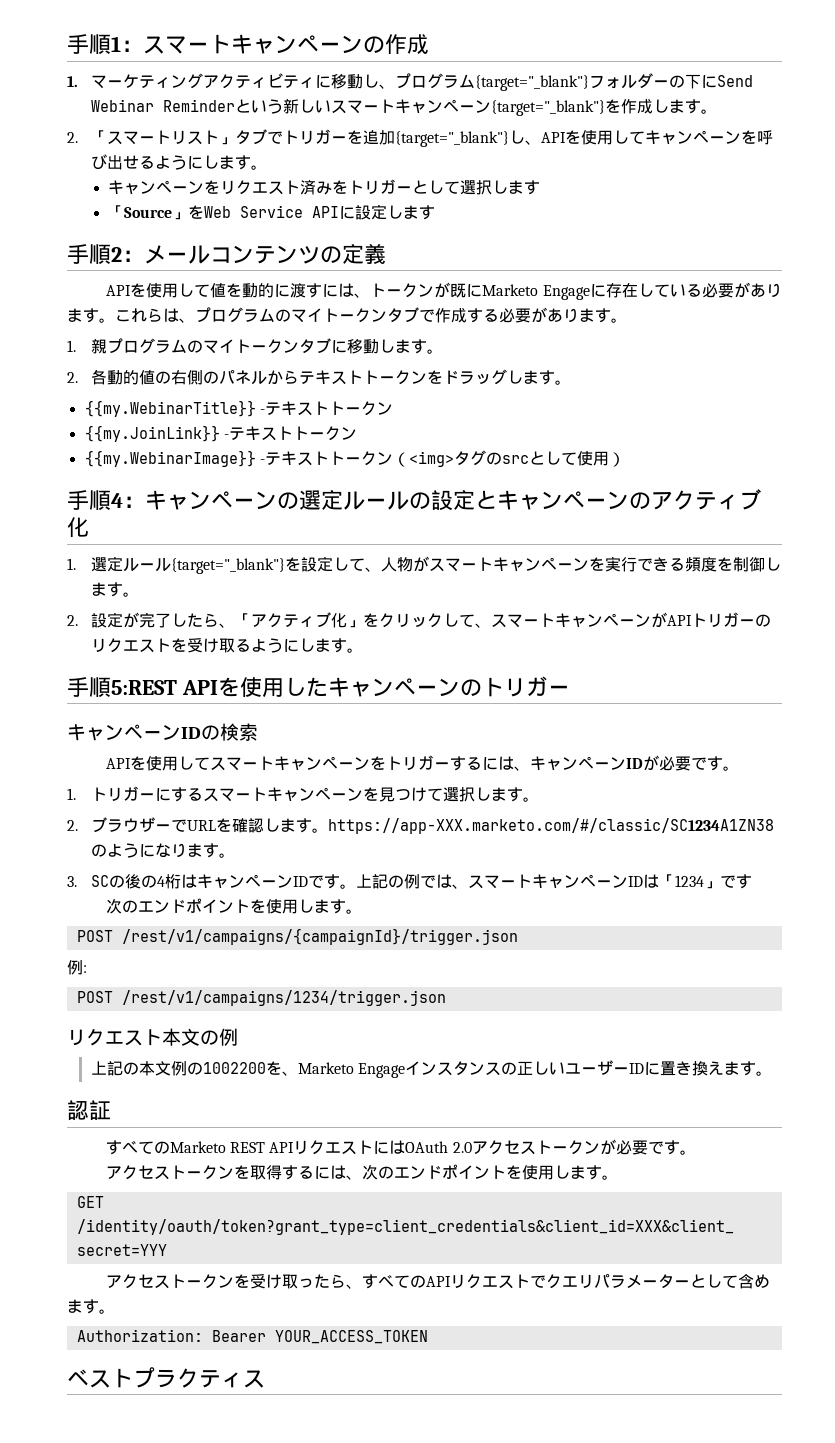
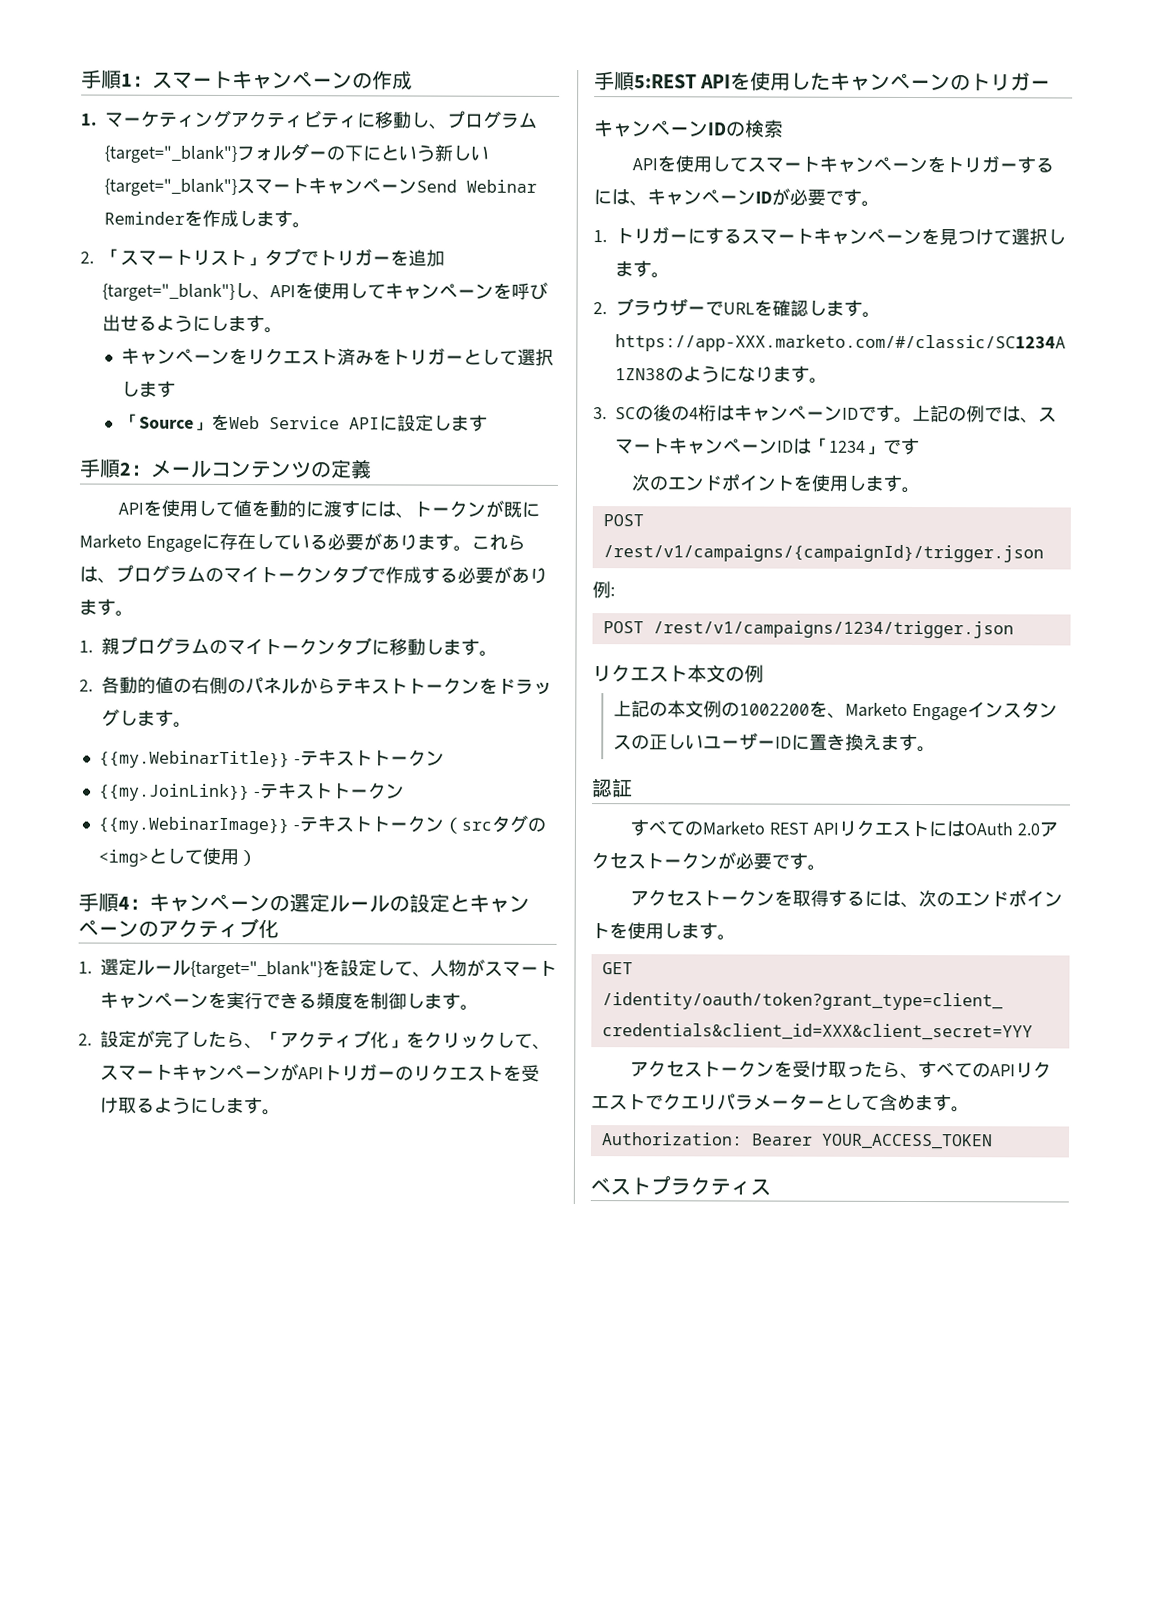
- 1.マーケティングアクティビティに移動し、プログラム{target="_blank"}フォルダーの下にSend Webinar Reminderという新しいスマートキャンペーン{target="_blank"}を作成します。
+ 1.マーケティングアクティビティに移動し、プログラム{target="_blank"}フォルダーの下にという新しい{target="_blank"}スマートキャンペーンSend Webinar Reminderを作成します。
- {{my.WebinarImage}} -テキストトークン（<img>タグのsrcとして使用）
+ {{my.WebinarImage}} -テキストトークン（srcタグの<img>として使用）

